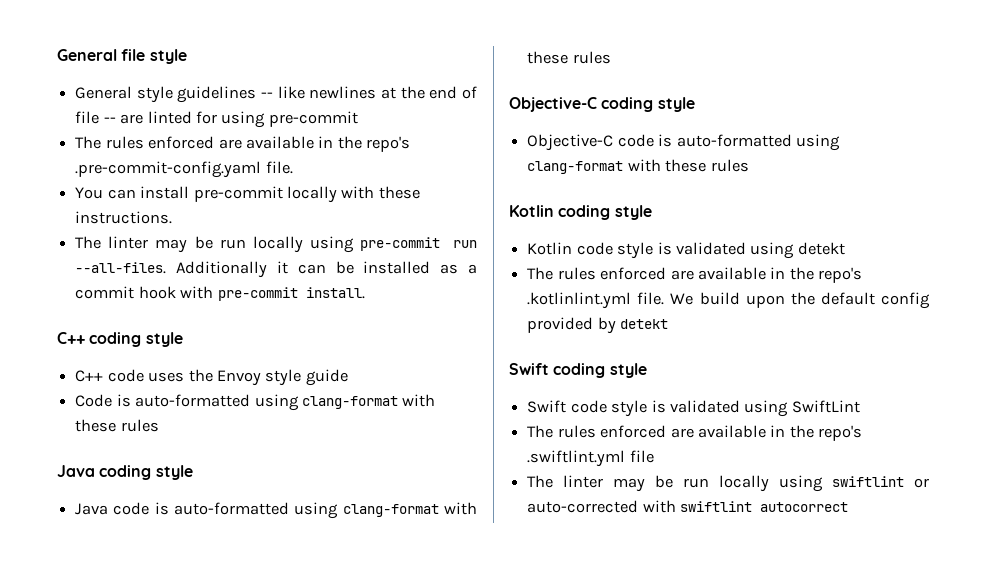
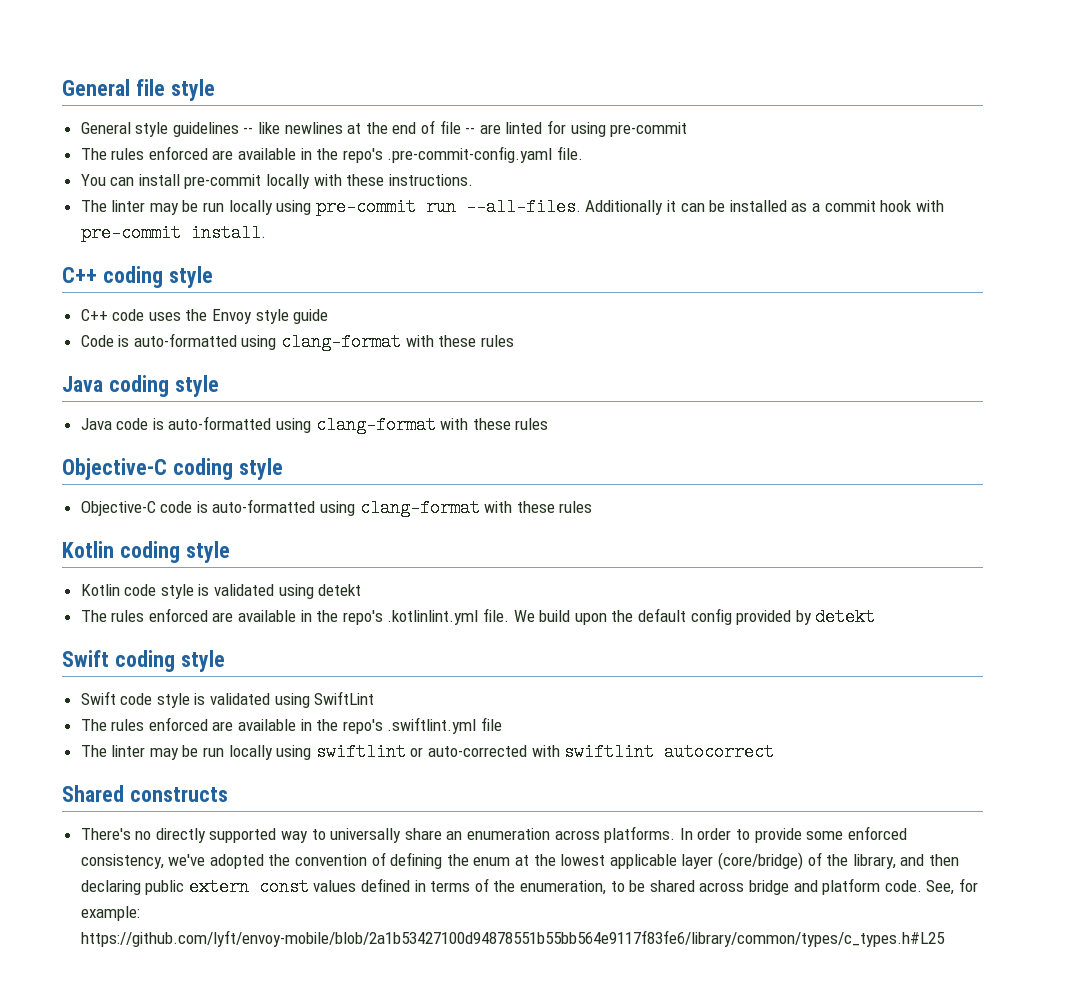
+ Shared constructs
+ There's no directly supported way to universally share an enumeration across platforms. In order to provide some enforced consistency, we've adopted the convention of defining the enum at the lowest applicable layer (core/bridge) of the library, and then declaring public extern const values defined in terms of the enumeration, to be shared across bridge and platform code. See, for example: https://github.com/lyft/envoy-mobile/blob/2a1b53427100d94878551b55bb564e9117f83fe6/library/common/types/c_types.h#L25

